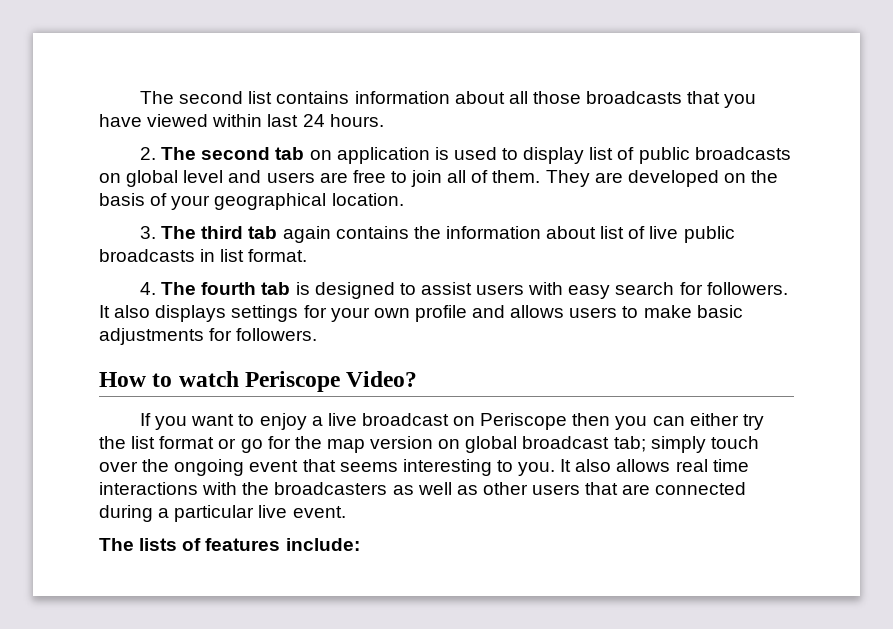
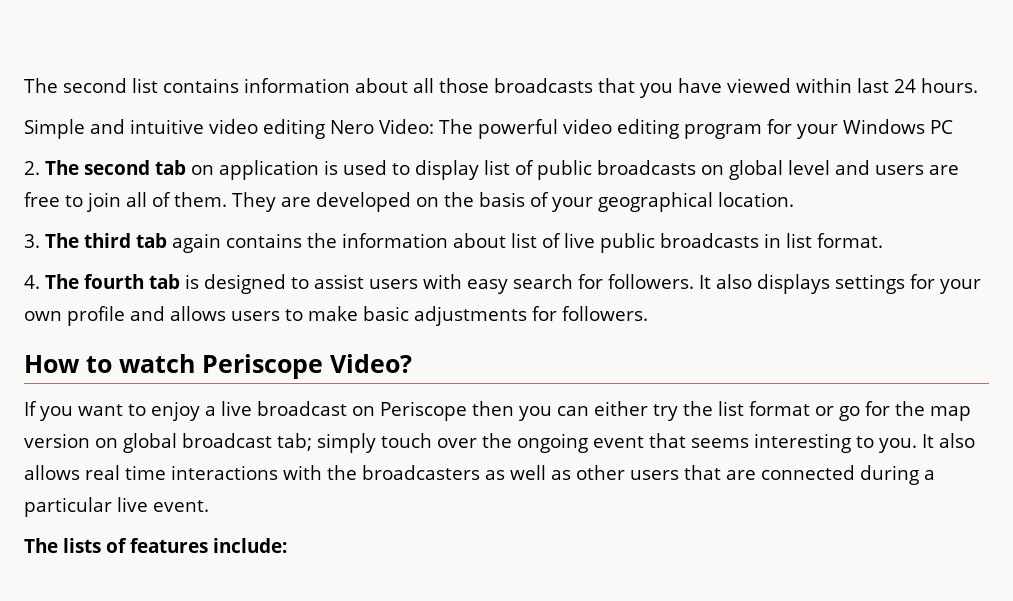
+ Simple and intuitive video editing Nero Video: The powerful video editing program for your Windows PC

